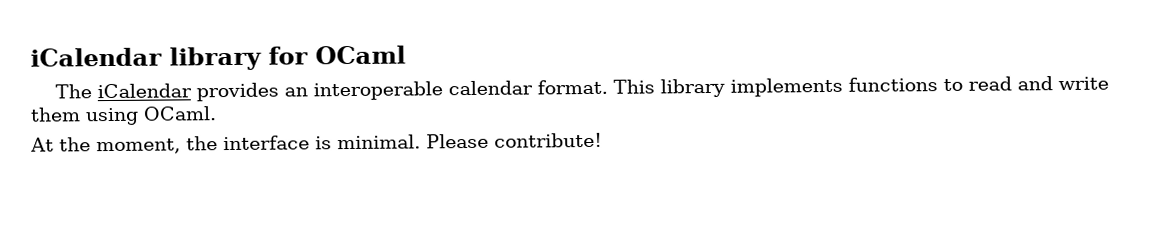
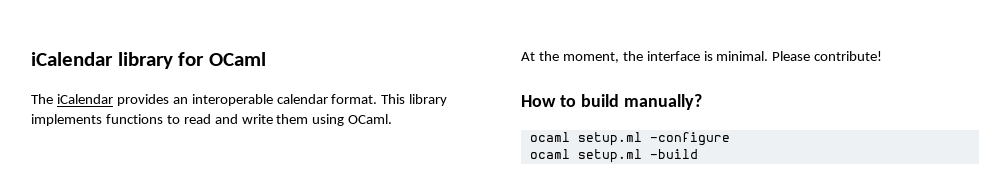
+ How to build manually?
+ ocaml setup.ml -configure
+ ocaml setup.ml -build

